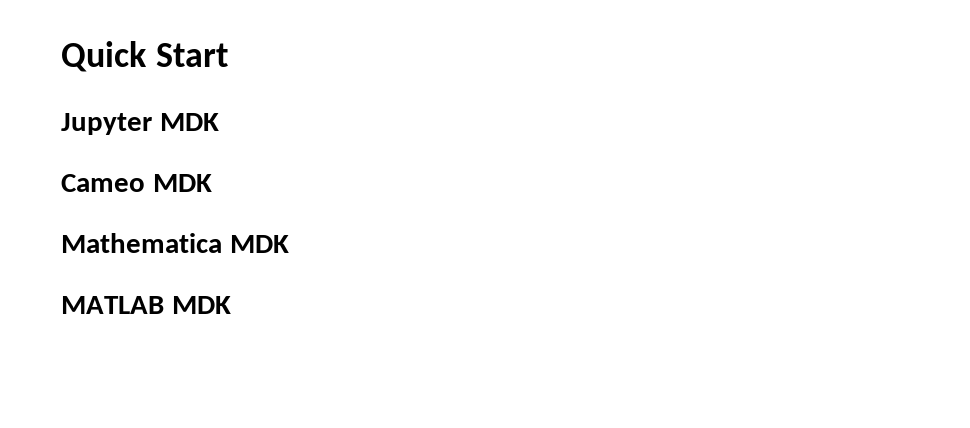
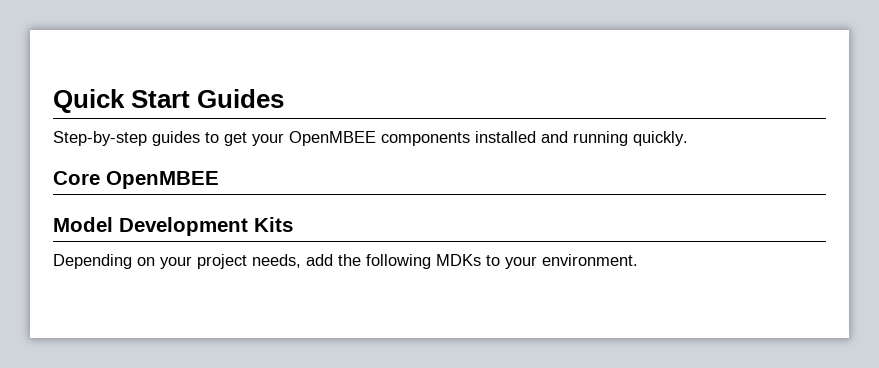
- Quick Start
- Jupyter MDK
- Cameo MDK
- Mathematica MDK
- MATLAB MDK
+ Quick Start Guides
+ Step-by-step guides to get your OpenMBEE components installed and running quickly.
+ Core OpenMBEE
+ Model Development Kits
+ Depending on your project needs, add the following MDKs to your environment.

